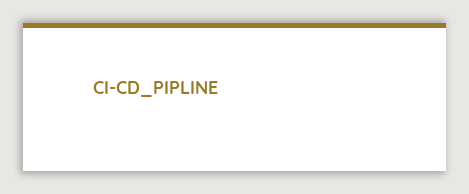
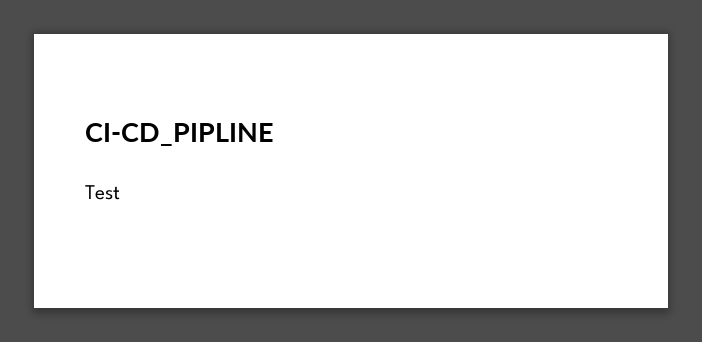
+ Test

